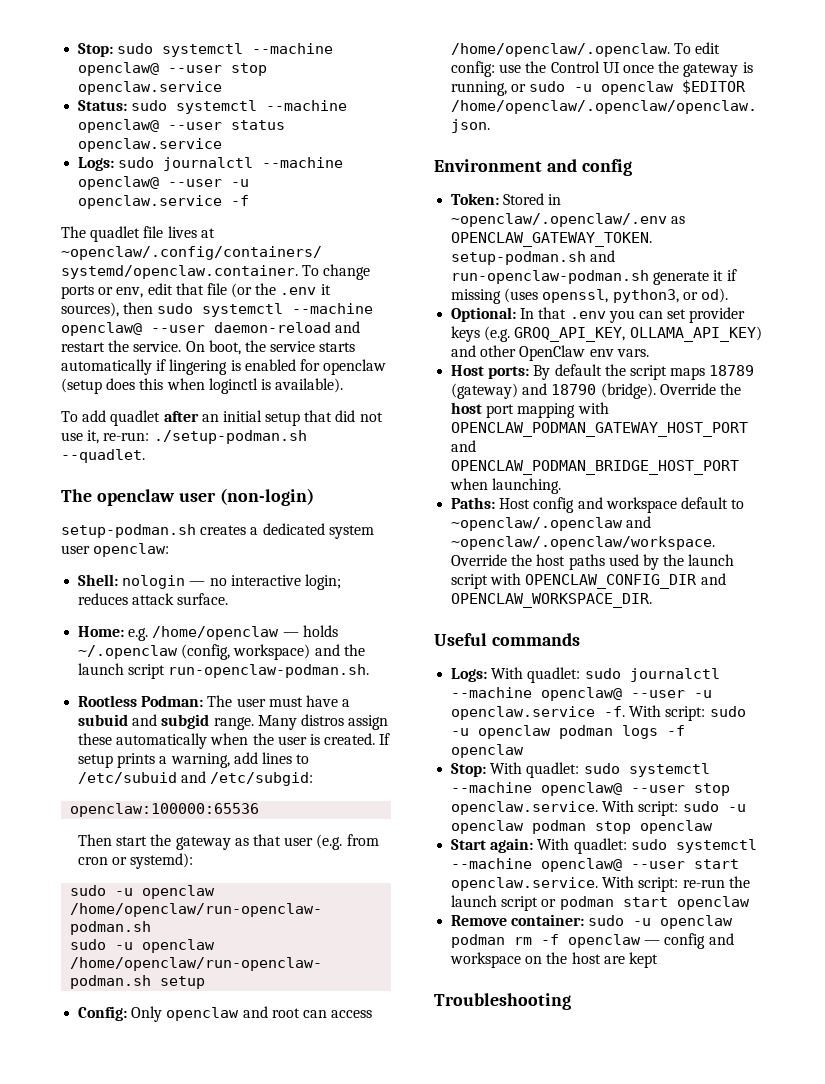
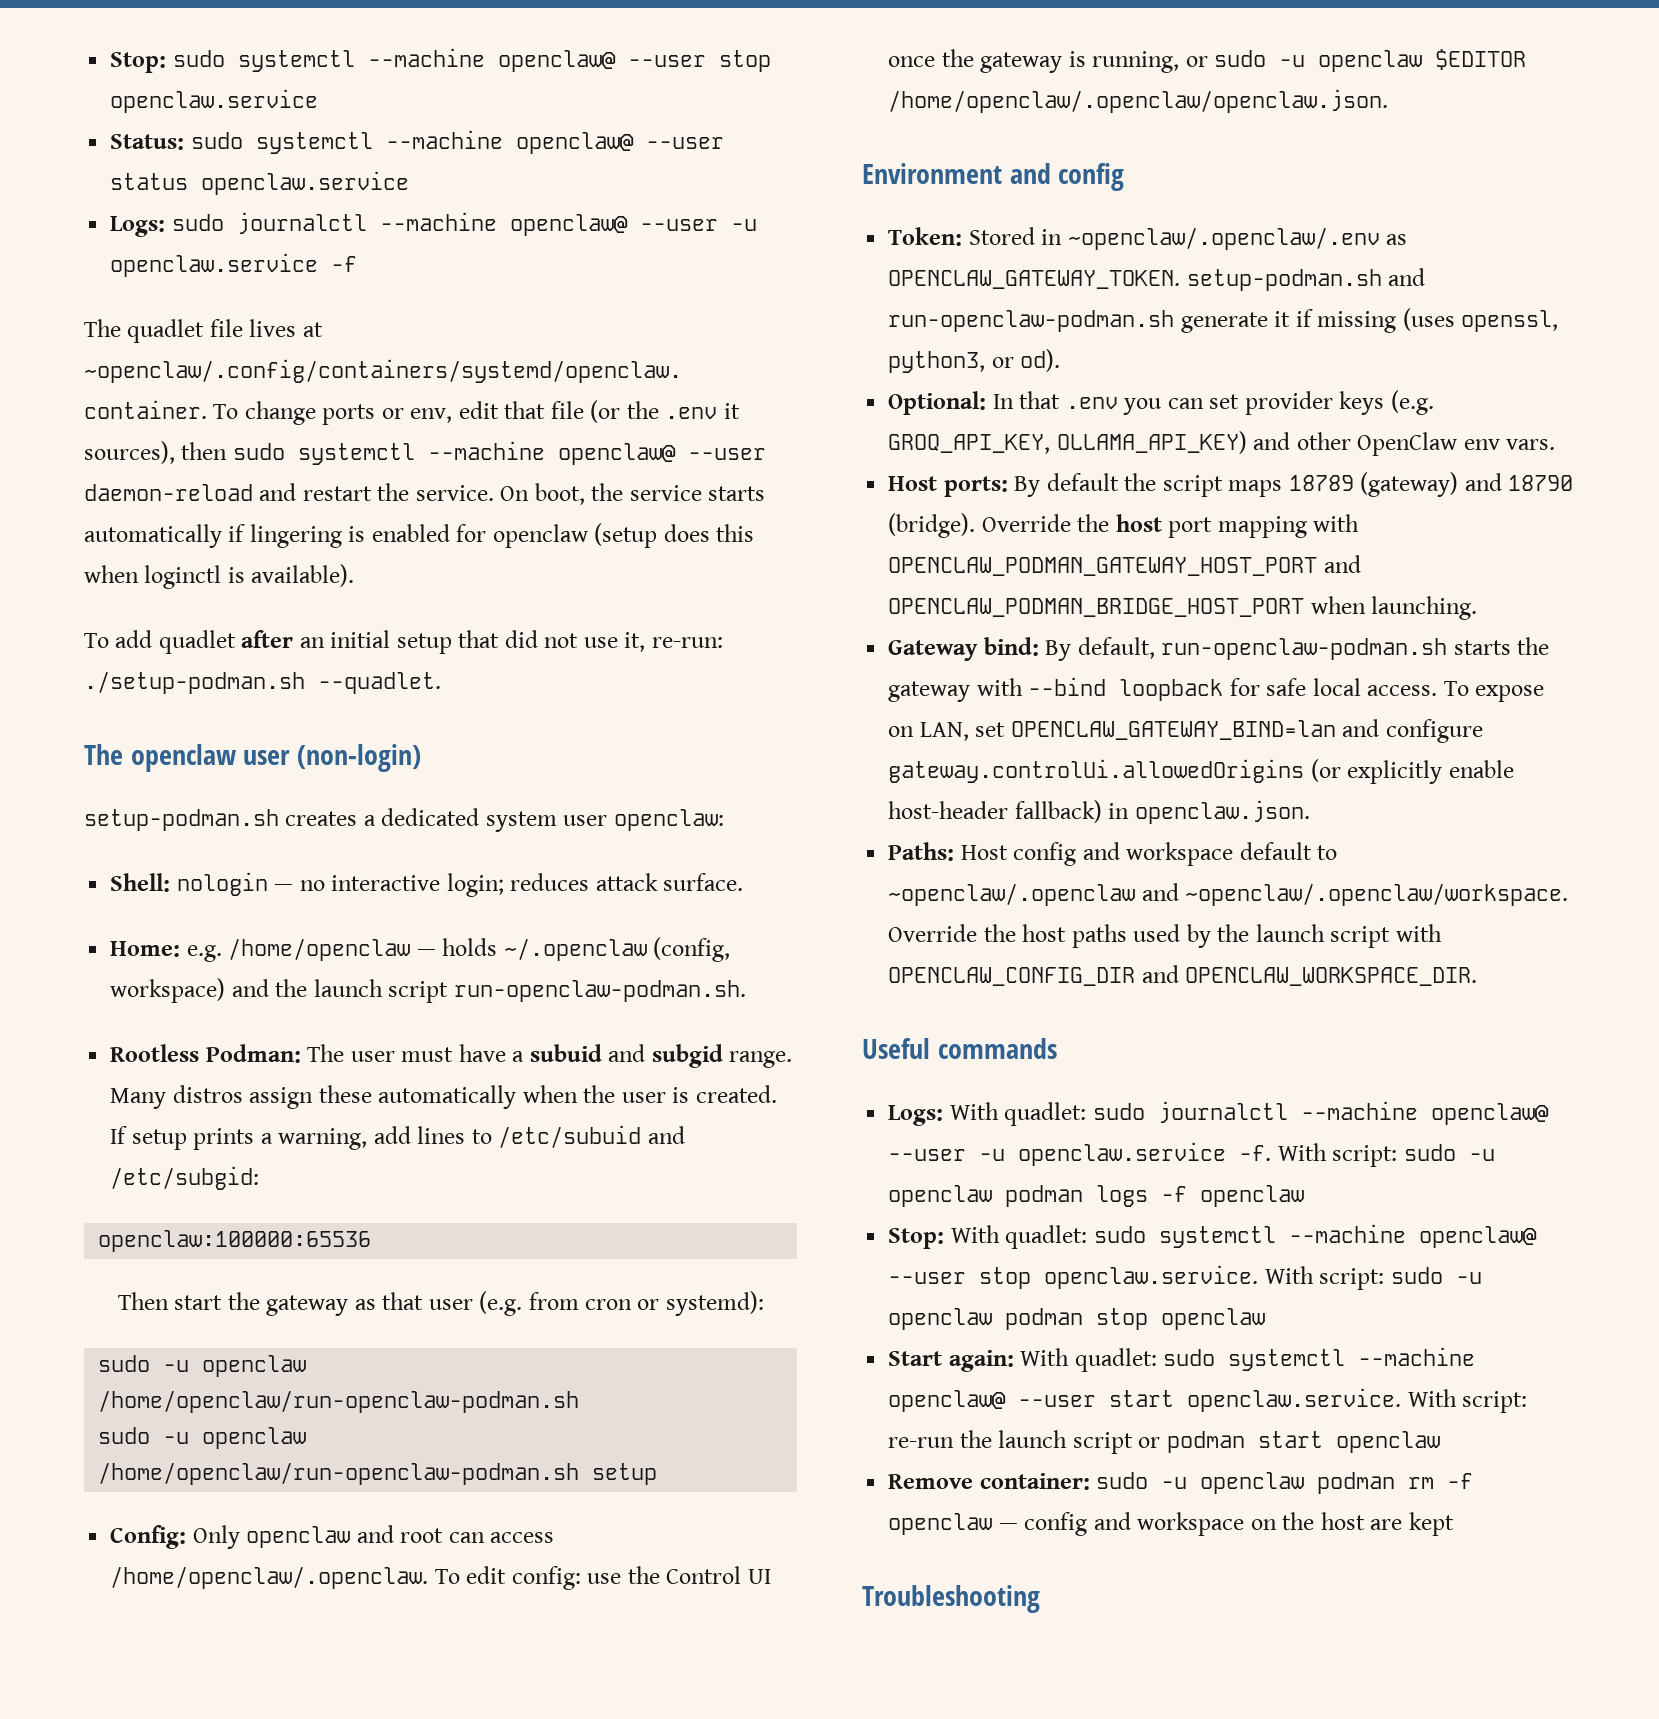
+ Gateway bind: By default, run-openclaw-podman.sh starts the gateway with --bind loopback for safe local access. To expose on LAN, set OPENCLAW_GATEWAY_BIND=lan and configure gateway.controlUi.allowedOrigins (or explicitly enable host-header fallback) in openclaw.json.

